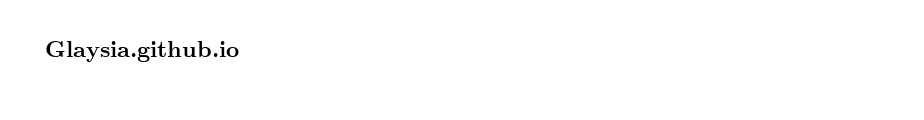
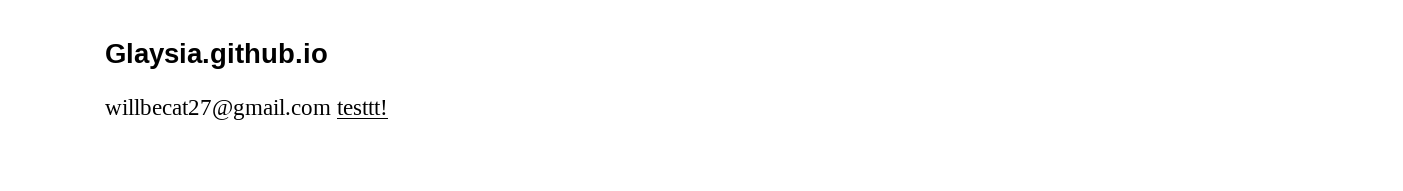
+ willbecat27@gmail.com testtt!

